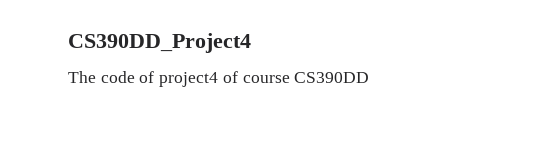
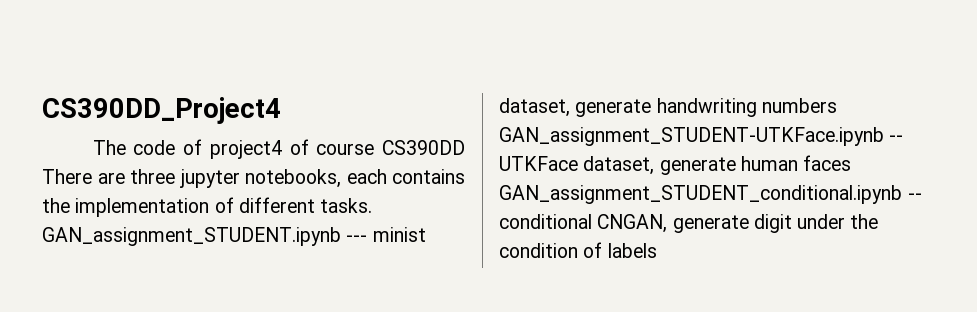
- The code of project4 of course CS390DD
+ The code of project4 of course CS390DD There are three jupyter notebooks, each contains the implementation of different tasks. GAN_assignment_STUDENT.ipynb --- minist dataset, generate handwriting numbers GAN_assignment_STUDENT-UTKFace.ipynb -- UTKFace dataset, generate human faces GAN_assignment_STUDENT_conditional.ipynb -- conditional CNGAN, generate digit under the condition of labels

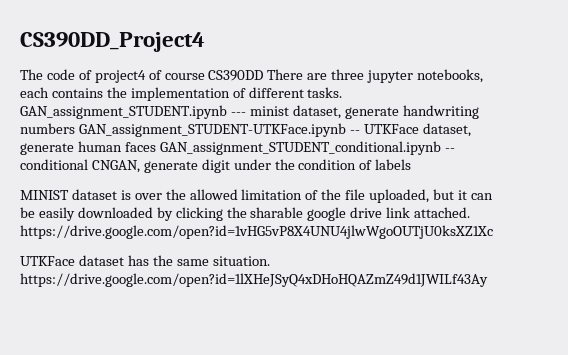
+ MINIST dataset is over the allowed limitation of the file uploaded, but it can be easily downloaded by clicking the sharable google drive link attached. https://drive.google.com/open?id=1vHG5vP8X4UNU4jlwWgoOUTjU0ksXZ1Xc
+ UTKFace dataset has the same situation. https://drive.google.com/open?id=1lXHeJSyQ4xDHoHQAZmZ49d1JWILf43Ay

